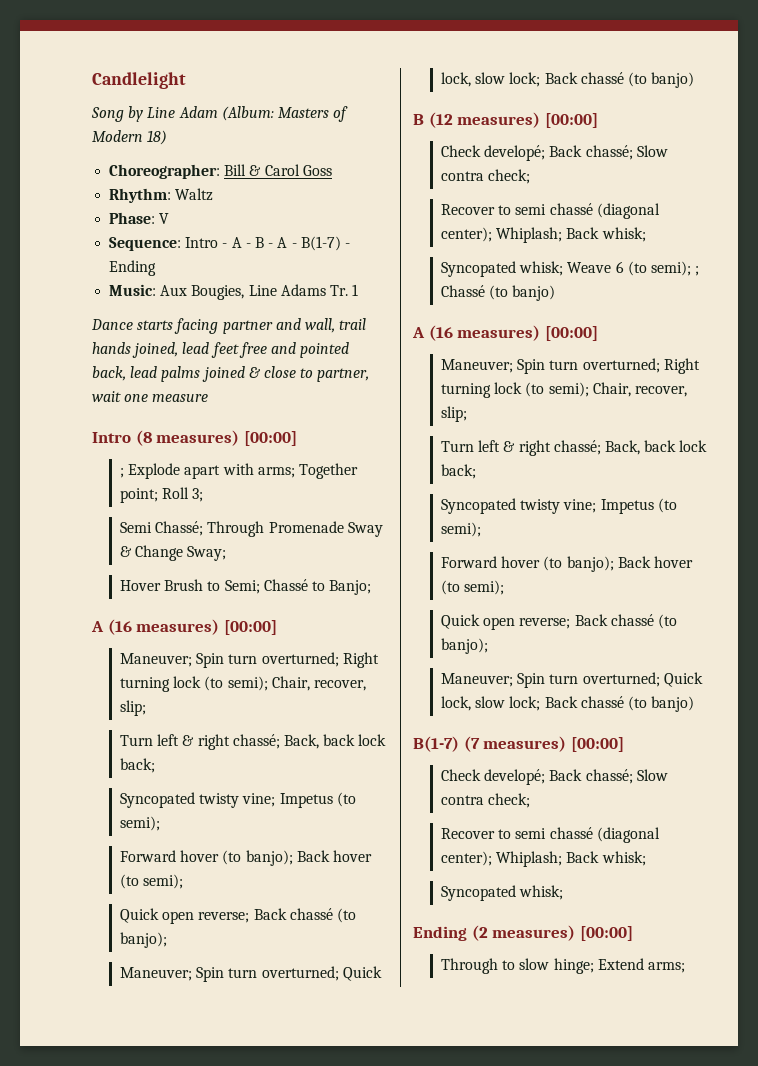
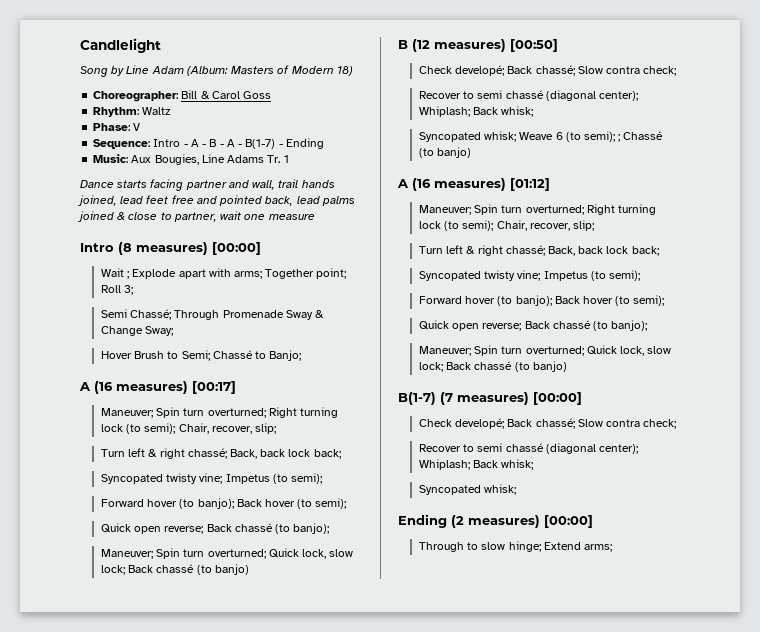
- ; Explode apart with arms; Together point; Roll 3;
+ Wait ; Explode apart with arms; Together point; Roll 3;
  Hover Brush to Semi; Chassé to Banjo;
- A (16 measures) [00:00]
+ A (16 measures) [00:17]
- B (12 measures) [00:00]
+ B (12 measures) [00:50]
  Syncopated whisk; Weave 6 (to semi); ; Chassé (to banjo)
- A (16 measures) [00:00]
+ A (16 measures) [01:12]

